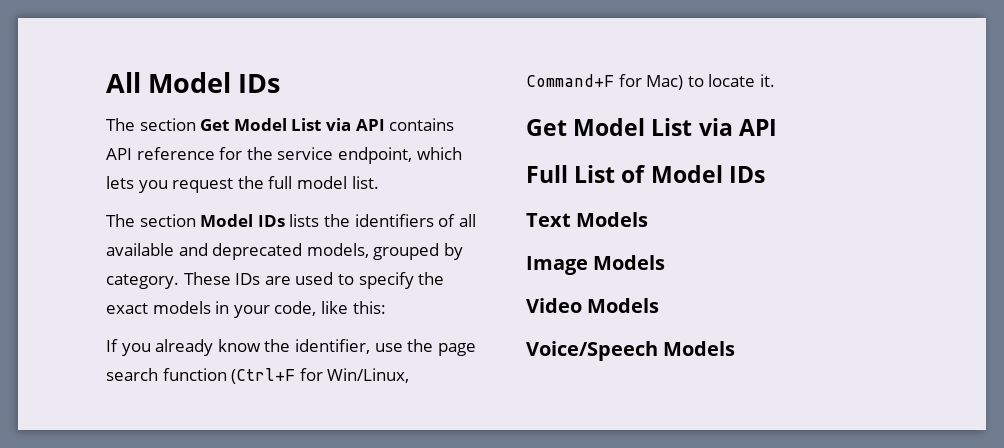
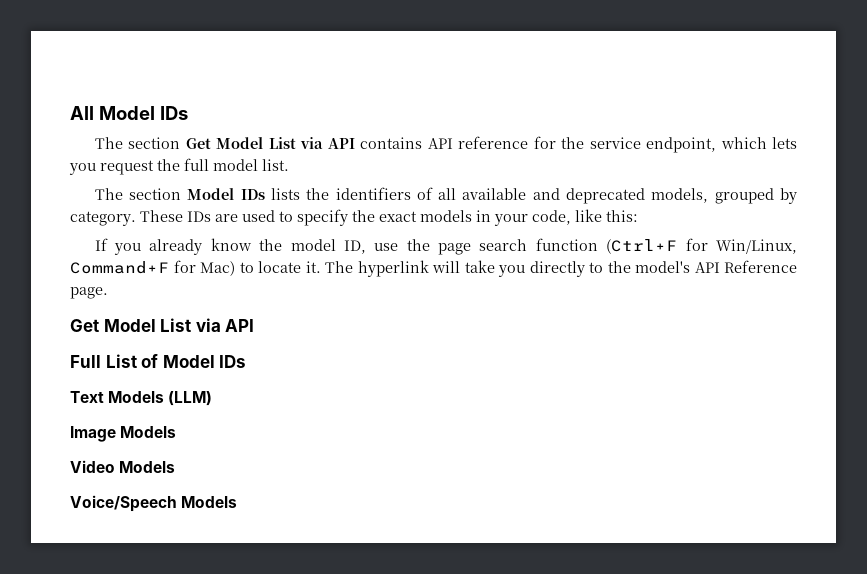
- If you already know the identifier, use the page search function (Ctrl+F for Win/Linux, Command+F for Mac) to locate it.
+ If you already know the model ID, use the page search function (Ctrl+F for Win/Linux, Command+F for Mac) to locate it. The hyperlink will take you directly to the model's API Reference page.
- Text Models
+ Text Models (LLM)

